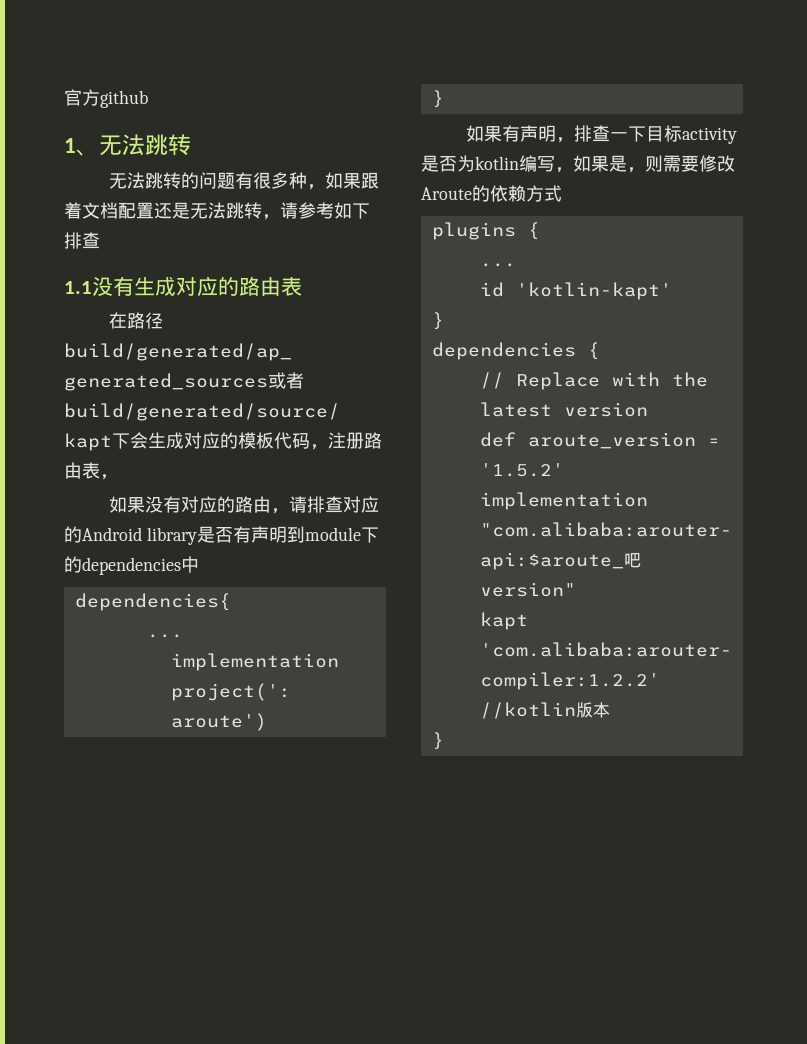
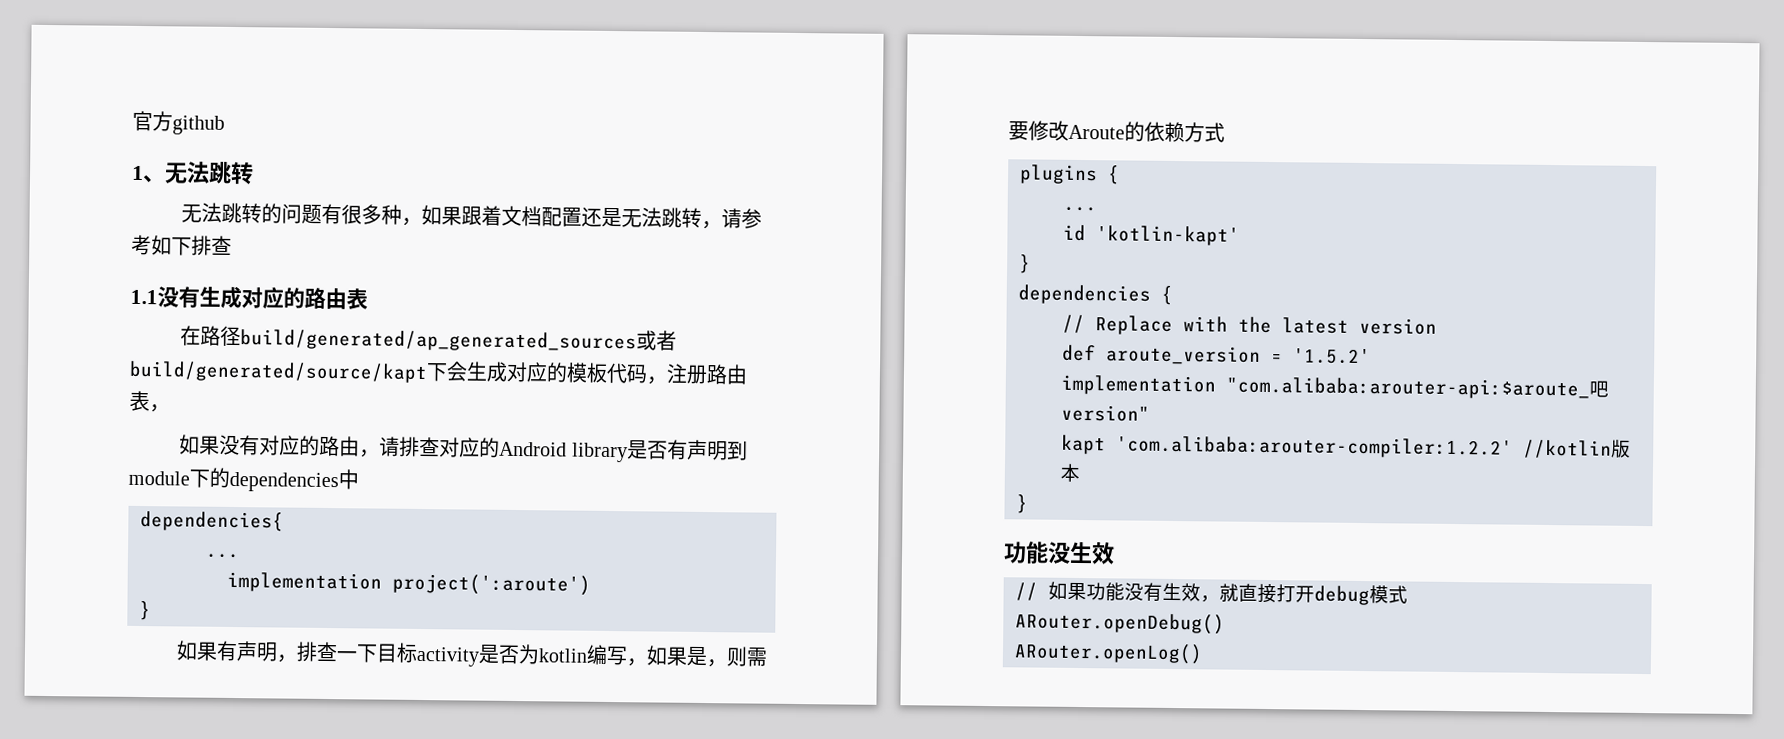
+ 功能没生效
+ // 如果功能没有生效，就直接打开debug模式
+ ARouter.openDebug()
+ ARouter.openLog()

